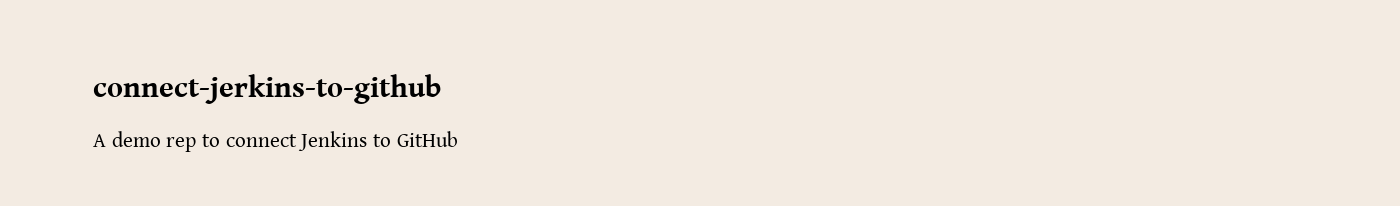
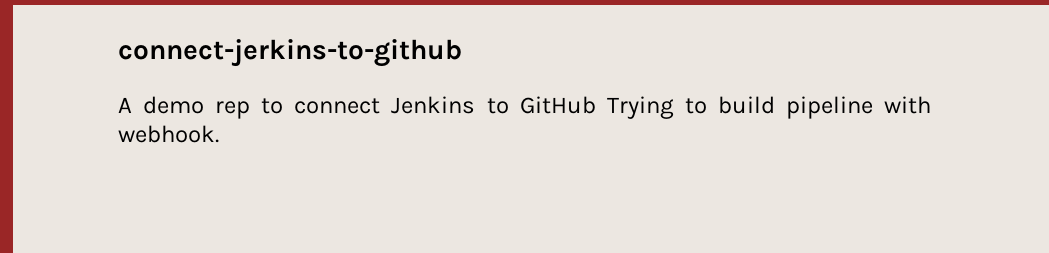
- A demo rep to connect Jenkins to GitHub
+ A demo rep to connect Jenkins to GitHub Trying to build pipeline with webhook.

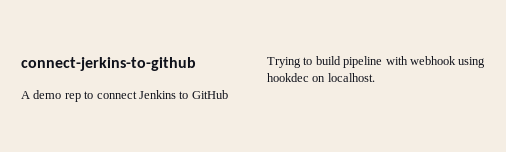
- A demo rep to connect Jenkins to GitHub Trying to build pipeline with webhook.
+ A demo rep to connect Jenkins to GitHub Trying to build pipeline with webhook using hookdec on localhost.

